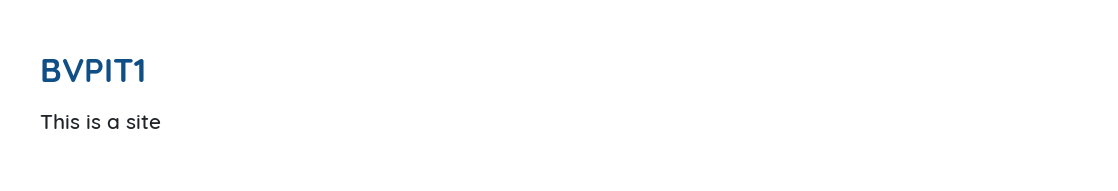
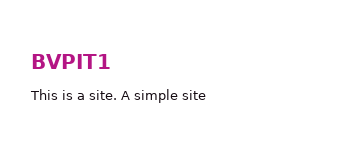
- This is a site
+ This is a site. A simple site

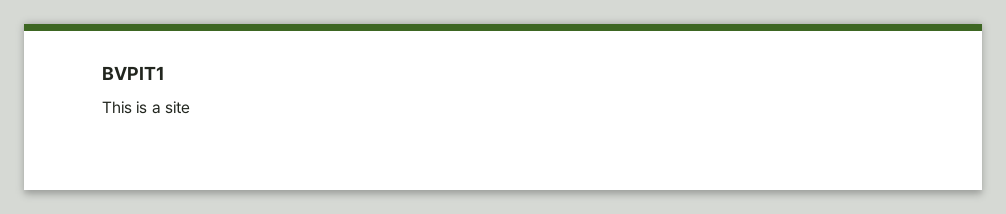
- This is a site. A simple site
+ This is a site

